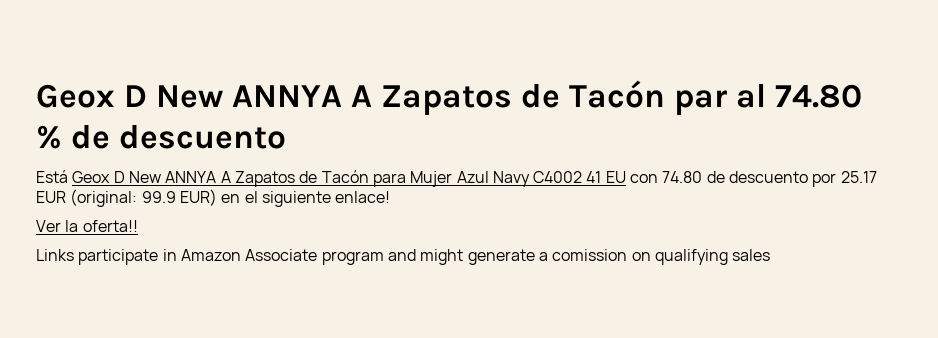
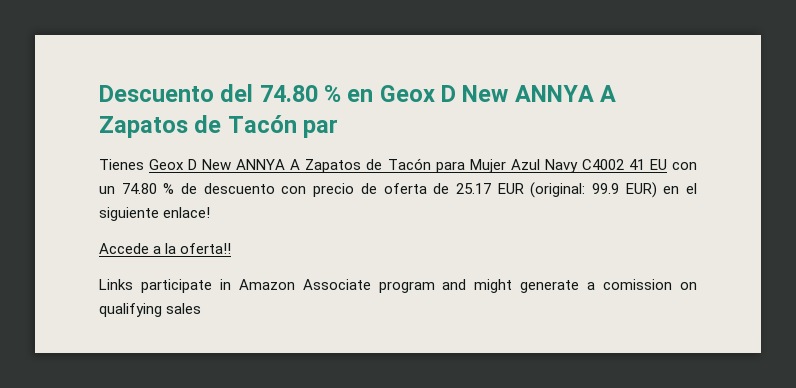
- Geox D New ANNYA A Zapatos de Tacón par al 74.80 % de descuento
- Está Geox D New ANNYA A Zapatos de Tacón para Mujer Azul Navy C4002 41 EU con 74.80 de descuento por 25.17 EUR (original: 99.9 EUR) en el siguiente enlace!
+ Descuento del 74.80 % en Geox D New ANNYA A Zapatos de Tacón par
+ Tienes Geox D New ANNYA A Zapatos de Tacón para Mujer Azul Navy C4002 41 EU con un 74.80 % de descuento con precio de oferta de 25.17 EUR (original: 99.9 EUR) en el siguiente enlace!
- Ver la oferta!!
+ Accede a la oferta!!

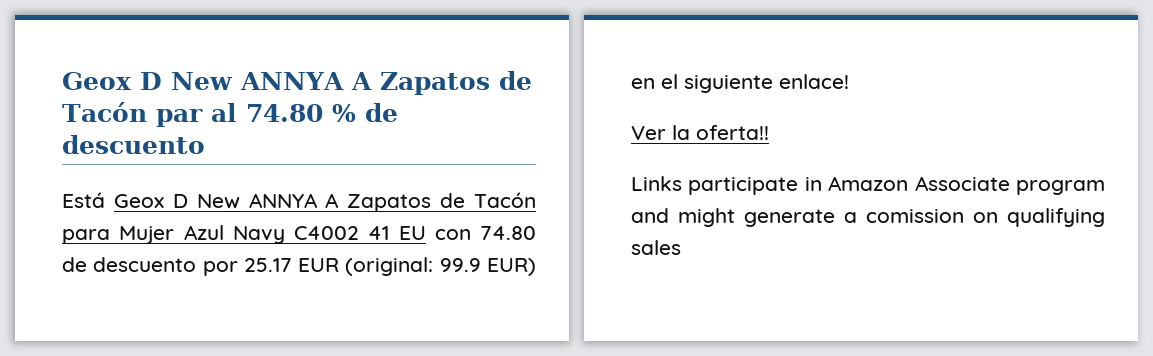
- Descuento del 74.80 % en Geox D New ANNYA A Zapatos de Tacón par
- Tienes Geox D New ANNYA A Zapatos de Tacón para Mujer Azul Navy C4002 41 EU con un 74.80 % de descuento con precio de oferta de 25.17 EUR (original: 99.9 EUR) en el siguiente enlace!
+ Geox D New ANNYA A Zapatos de Tacón par al 74.80 % de descuento
+ Está Geox D New ANNYA A Zapatos de Tacón para Mujer Azul Navy C4002 41 EU con 74.80 de descuento por 25.17 EUR (original: 99.9 EUR) en el siguiente enlace!
- Accede a la oferta!!
+ Ver la oferta!!

